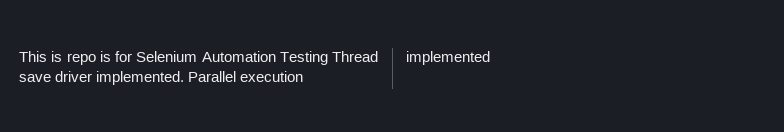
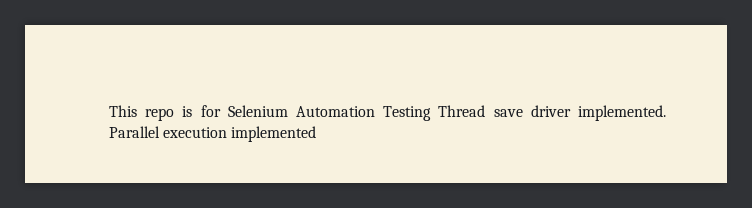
- This is repo is for Selenium Automation Testing Thread save driver implemented.
+ This repo is for Selenium Automation Testing Thread save driver implemented.

